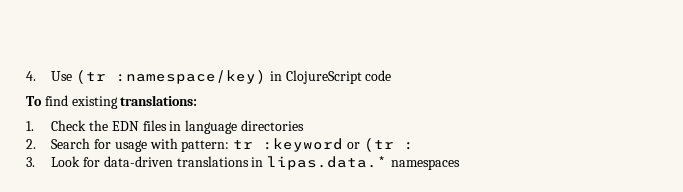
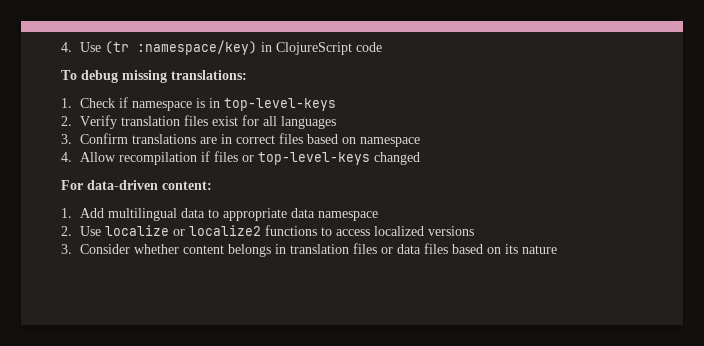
- To find existing translations:
+ To debug missing translations:
- 1. Check the EDN files in language directories
- 2. Search for usage with pattern: tr :keyword or (tr :
- 3. Look for data-driven translations in lipas.data.* namespaces
+ 1. Check if namespace is in top-level-keys
+ 2. Verify translation files exist for all languages
+ 3. Confirm translations are in correct files based on namespace
+ 4. Allow recompilation if files or top-level-keys changed
+ For data-driven content:
+ 1. Add multilingual data to appropriate data namespace
+ 2. Use localize or localize2 functions to access localized versions
+ 3. Consider whether content belongs in translation files or data files based on its nature

